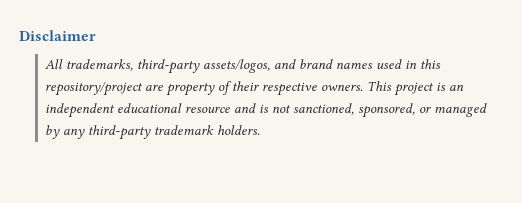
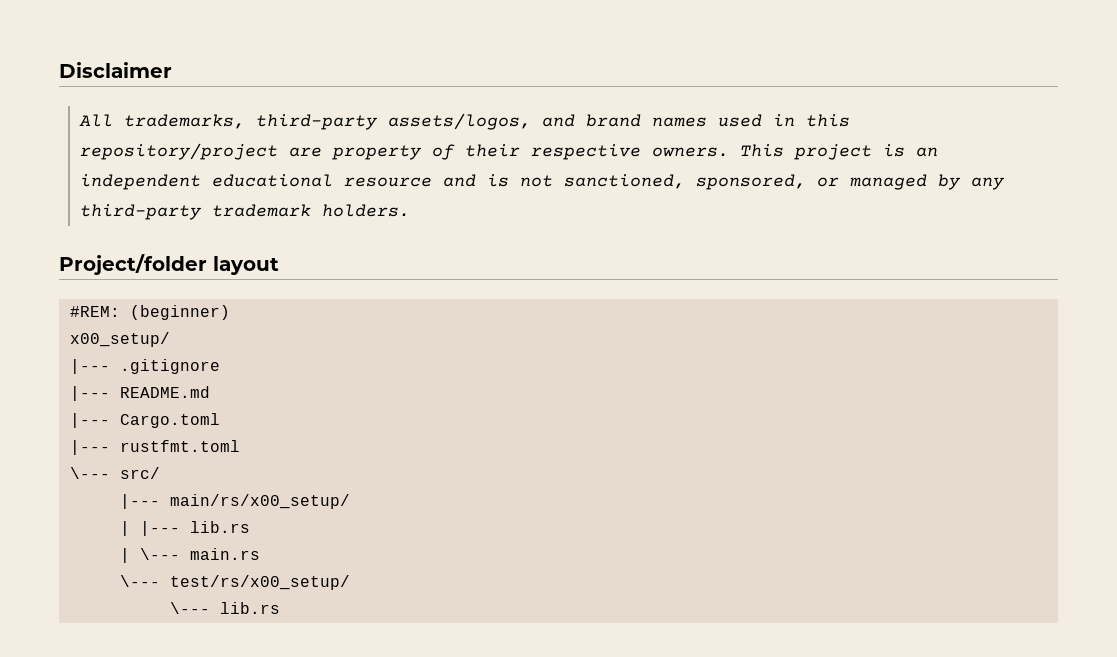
+ Project/folder layout
+ #REM: (beginner)
+ x00_setup/
+ |--- .gitignore
+ |--- README.md
+ |--- Cargo.toml
+ |--- rustfmt.toml
+ \--- src/
+ |--- main/rs/x00_setup/
+ | |--- lib.rs
+ | \--- main.rs
+ \--- test/rs/x00_setup/
+ \--- lib.rs

